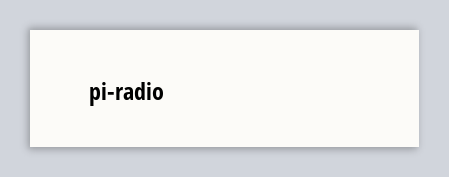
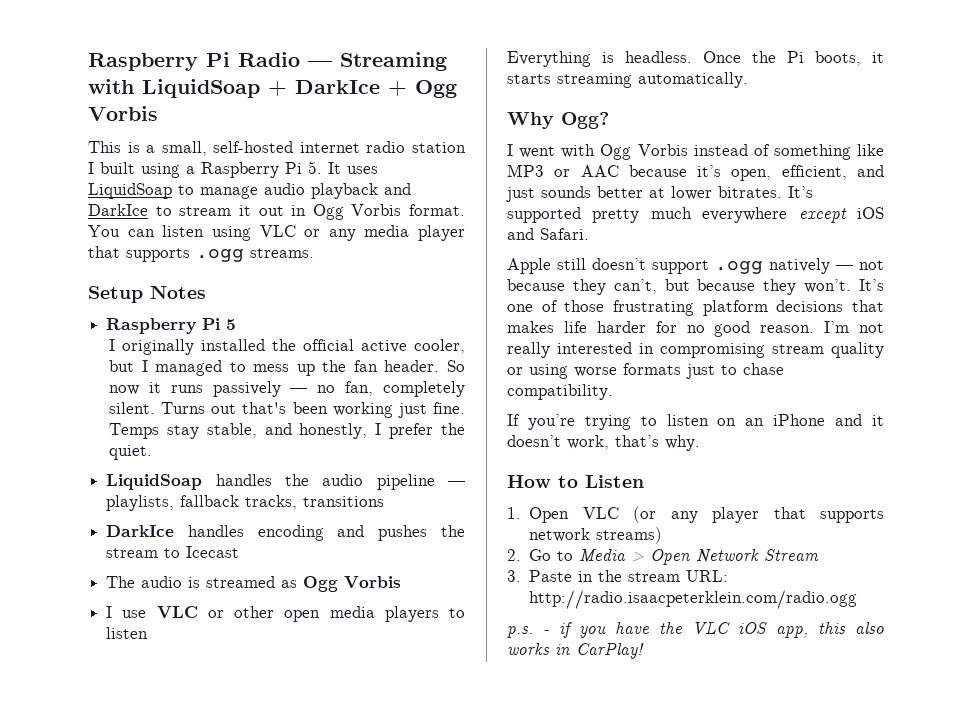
- pi-radio
+ Raspberry Pi Radio — Streaming with LiquidSoap + DarkIce + Ogg Vorbis
+ This is a small, self-hosted internet radio station I built using a Raspberry Pi 5. It uses LiquidSoap to manage audio playback and DarkIce to stream it out in Ogg Vorbis format. You can listen using VLC or any media player that supports .ogg streams.
+ Setup Notes
+ Raspberry Pi 5
+ I originally installed the official active cooler, but I managed to mess up the fan header. So now it runs passively — no fan, completely silent. Turns out that's been working just fine. Temps stay stable, and honestly, I prefer the quiet.
+ LiquidSoap handles the audio pipeline — playlists, fallback tracks, transitions
+ DarkIce handles encoding and pushes the stream to Icecast
+ The audio is streamed as Ogg Vorbis
+ I use VLC or other open media players to listen
+ Everything is headless. Once the Pi boots, it starts streaming automatically.
+ Why Ogg?
+ I went with Ogg Vorbis instead of something like MP3 or AAC because it’s open, efficient, and just sounds better at lower bitrates. It’s supported pretty much everywhere except iOS and Safari.
+ Apple still doesn’t support .ogg natively — not because they can’t, but because they won’t. It’s one of those frustrating platform decisions that makes life harder for no good reason. I’m not really interested in compromising stream quality or using worse formats just to chase compatibility.
+ If you’re trying to listen on an iPhone and it doesn’t work, that’s why.
+ How to Listen
+ 1. Open VLC (or any player that supports network streams)
+ 2. Go to Media > Open Network Stream
+ 3. Paste in the stream URL: http://radio.isaacpeterklein.com/radio.ogg
+ p.s. - if you have the VLC iOS app, this also works in CarPlay!

